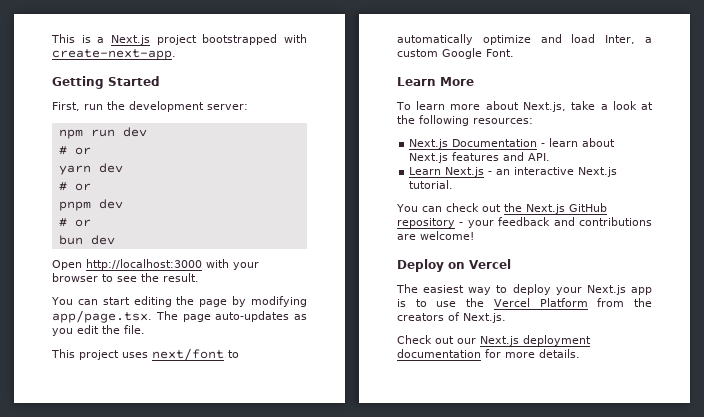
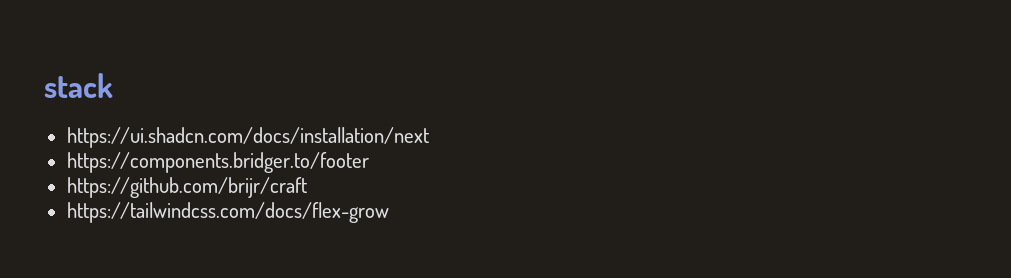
- This is a Next.js project bootstrapped with create-next-app.
- Getting Started
- First, run the development server:
- npm run dev
- # or
- yarn dev
- # or
- pnpm dev
- # or
- bun dev
- Open http://localhost:3000 with your browser to see the result.
- You can start editing the page by modifying app/page.tsx. The page auto-updates as you edit the file.
- This project uses next/font to automatically optimize and load Inter, a custom Google Font.
- Learn More
- To learn more about Next.js, take a look at the following resources:
- Next.js Documentation - learn about Next.js features and API.
- Learn Next.js - an interactive Next.js tutorial.
- You can check out the Next.js GitHub repository - your feedback and contributions are welcome!
- Deploy on Vercel
- The easiest way to deploy your Next.js app is to use the Vercel Platform from the creators of Next.js.
- Check out our Next.js deployment documentation for more details.
+ stack
+ https://ui.shadcn.com/docs/installation/next
+ https://components.bridger.to/footer
+ https://github.com/brijr/craft
+ https://tailwindcss.com/docs/flex-grow

